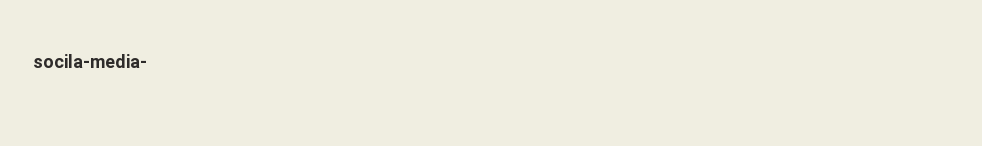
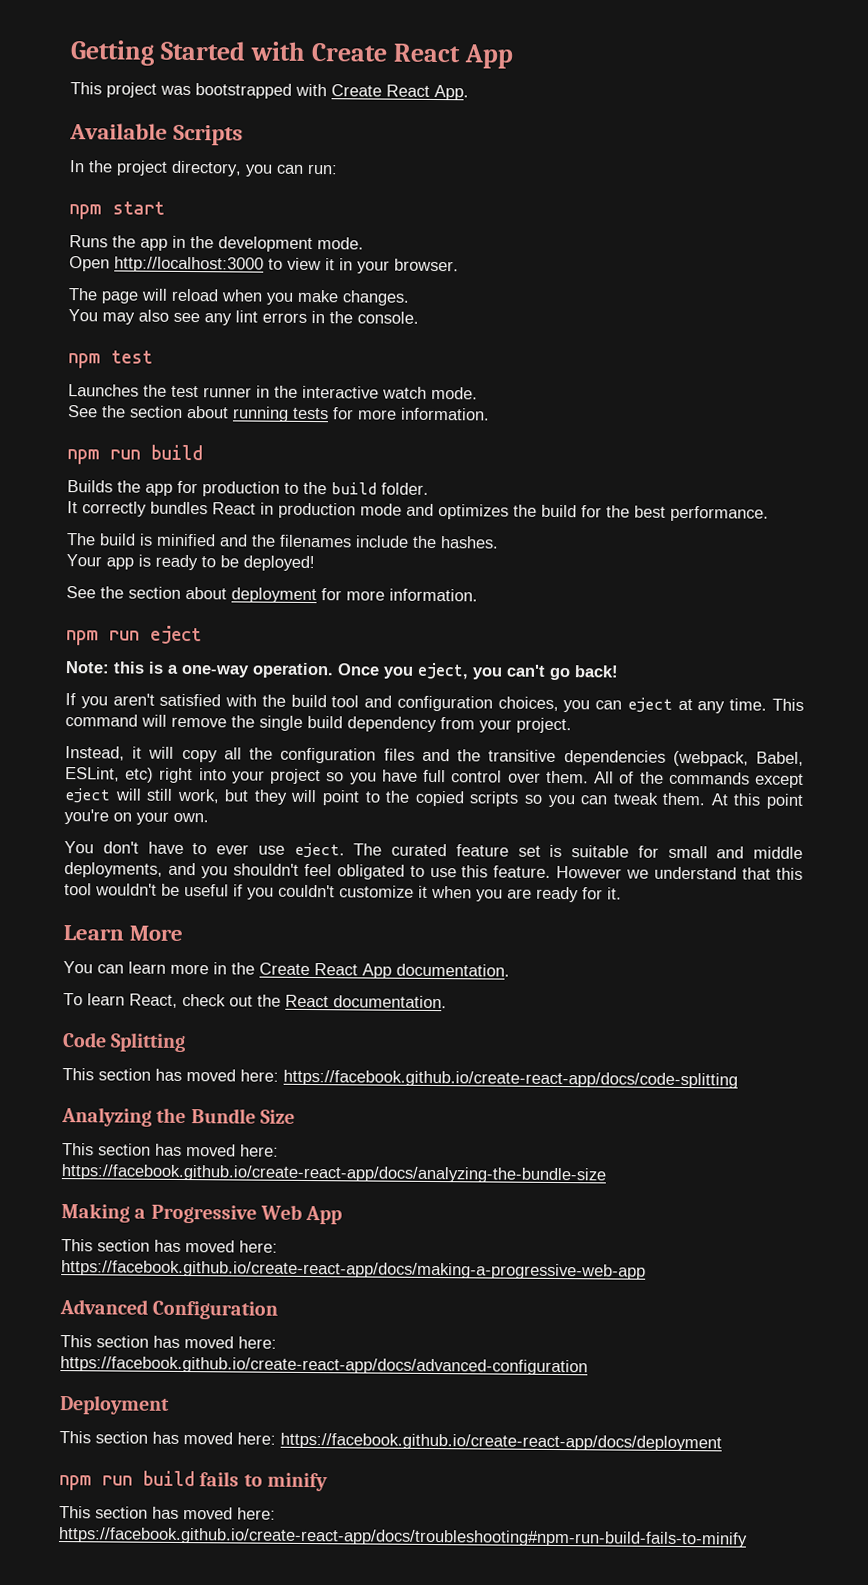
- socila-media-
+ Getting Started with Create React App
+ This project was bootstrapped with Create React App.
+ Available Scripts
+ In the project directory, you can run:
+ npm start
+ Runs the app in the development mode.
+ Open http://localhost:3000 to view it in your browser.
+ The page will reload when you make changes.
+ You may also see any lint errors in the console.
+ npm test
+ Launches the test runner in the interactive watch mode.
+ See the section about running tests for more information.
+ npm run build
+ Builds the app for production to the build folder.
+ It correctly bundles React in production mode and optimizes the build for the best performance.
+ The build is minified and the filenames include the hashes.
+ Your app is ready to be deployed!
+ See the section about deployment for more information.
+ npm run eject
+ Note: this is a one-way operation. Once you eject, you can't go back!
+ If you aren't satisfied with the build tool and configuration choices, you can eject at any time. This command will remove the single build dependency from your project.
+ Instead, it will copy all the configuration files and the transitive dependencies (webpack, Babel, ESLint, etc) right into your project so you have full control over them. All of the commands except eject will still work, but they will point to the copied scripts so you can tweak them. At this point you're on your own.
+ You don't have to ever use eject. The curated feature set is suitable for small and middle deployments, and you shouldn't feel obligated to use this feature. However we understand that this tool wouldn't be useful if you couldn't customize it when you are ready for it.
+ Learn More
+ You can learn more in the Create React App documentation.
+ To learn React, check out the React documentation.
+ Code Splitting
+ This section has moved here: https://facebook.github.io/create-react-app/docs/code-splitting
+ Analyzing the Bundle Size
+ This section has moved here: https://facebook.github.io/create-react-app/docs/analyzing-the-bundle-size
+ Making a Progressive Web App
+ This section has moved here: https://facebook.github.io/create-react-app/docs/making-a-progressive-web-app
+ Advanced Configuration
+ This section has moved here: https://facebook.github.io/create-react-app/docs/advanced-configuration
+ Deployment
+ This section has moved here: https://facebook.github.io/create-react-app/docs/deployment
+ npm run build fails to minify
+ This section has moved here: https://facebook.github.io/create-react-app/docs/troubleshooting#npm-run-build-fails-to-minify

